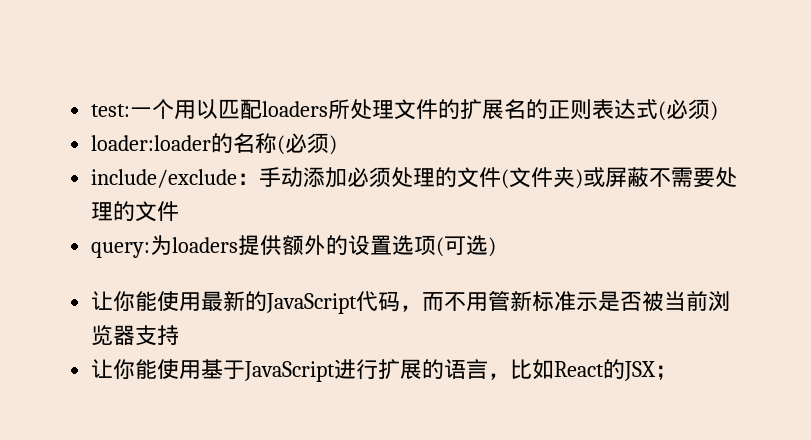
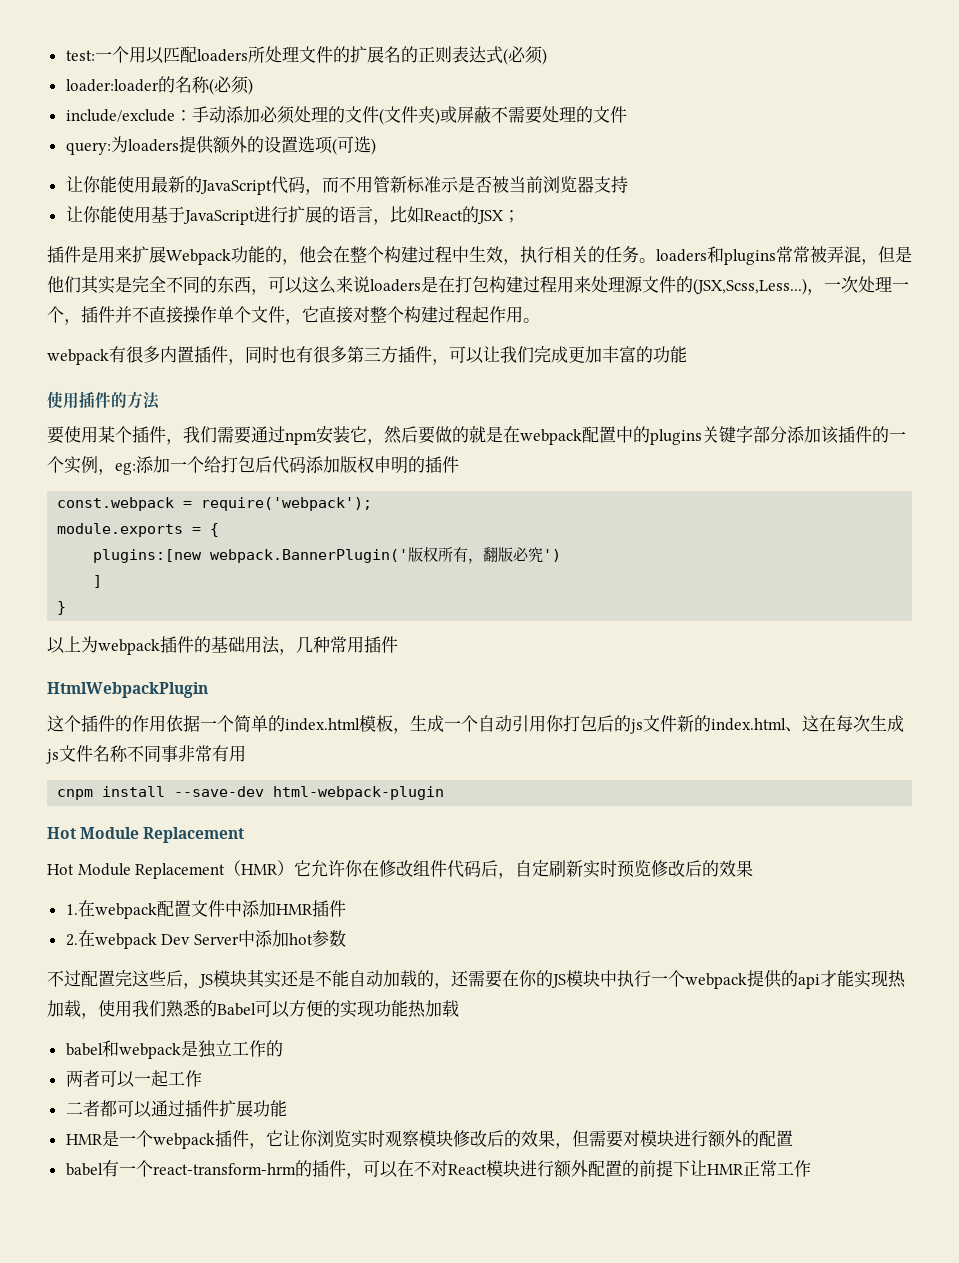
+ 插件是用来扩展Webpack功能的，他会在整个构建过程中生效，执行相关的任务。loaders和plugins常常被弄混，但是他们其实是完全不同的东西，可以这么来说loaders是在打包构建过程用来处理源文件的(JSX,Scss,Less...)，一次处理一个，插件并不直接操作单个文件，它直接对整个构建过程起作用。
+ webpack有很多内置插件，同时也有很多第三方插件，可以让我们完成更加丰富的功能
+ 使用插件的方法
+ 要使用某个插件，我们需要通过npm安装它，然后要做的就是在webpack配置中的plugins关键字部分添加该插件的一个实例，eg:添加一个给打包后代码添加版权申明的插件
+ const.webpack = require('webpack');
+ module.exports = {
+ plugins:[new webpack.BannerPlugin('版权所有，翻版必究')
+ ]
+ }
+ 以上为webpack插件的基础用法，几种常用插件
+ HtmlWebpackPlugin
+ 这个插件的作用依据一个简单的index.html模板，生成一个自动引用你打包后的js文件新的index.html、这在每次生成js文件名称不同事非常有用
+ cnpm install --save-dev html-webpack-plugin
+ Hot Module Replacement
+ Hot Module Replacement（HMR）它允许你在修改组件代码后，自定刷新实时预览修改后的效果
+ 1.在webpack配置文件中添加HMR插件
+ 2.在webpack Dev Server中添加hot参数
+ 不过配置完这些后，JS模块其实还是不能自动加载的，还需要在你的JS模块中执行一个webpack提供的api才能实现热加载，使用我们熟悉的Babel可以方便的实现功能热加载
+ babel和webpack是独立工作的
+ 两者可以一起工作
+ 二者都可以通过插件扩展功能
+ HMR是一个webpack插件，它让你浏览实时观察模块修改后的效果，但需要对模块进行额外的配置
+ babel有一个react-transform-hrm的插件，可以在不对React模块进行额外配置的前提下让HMR正常工作

